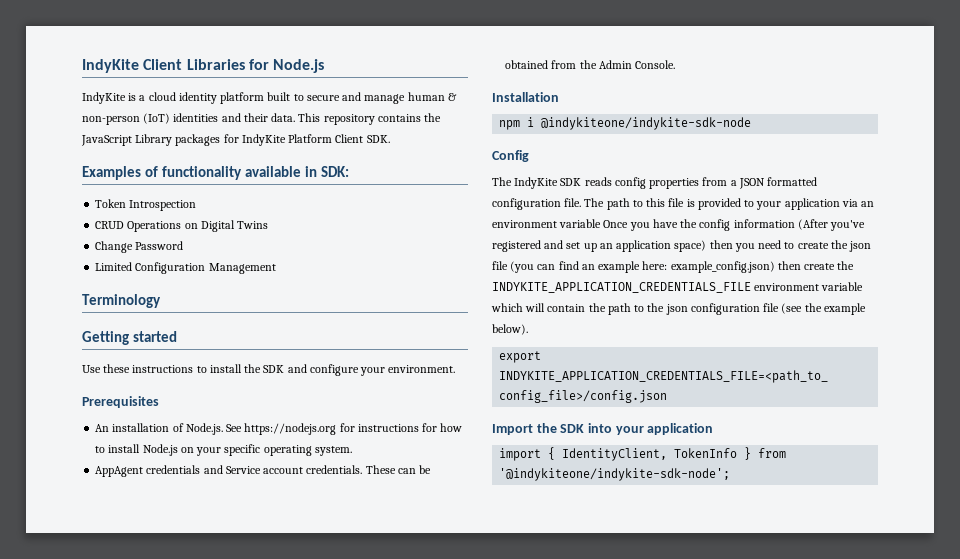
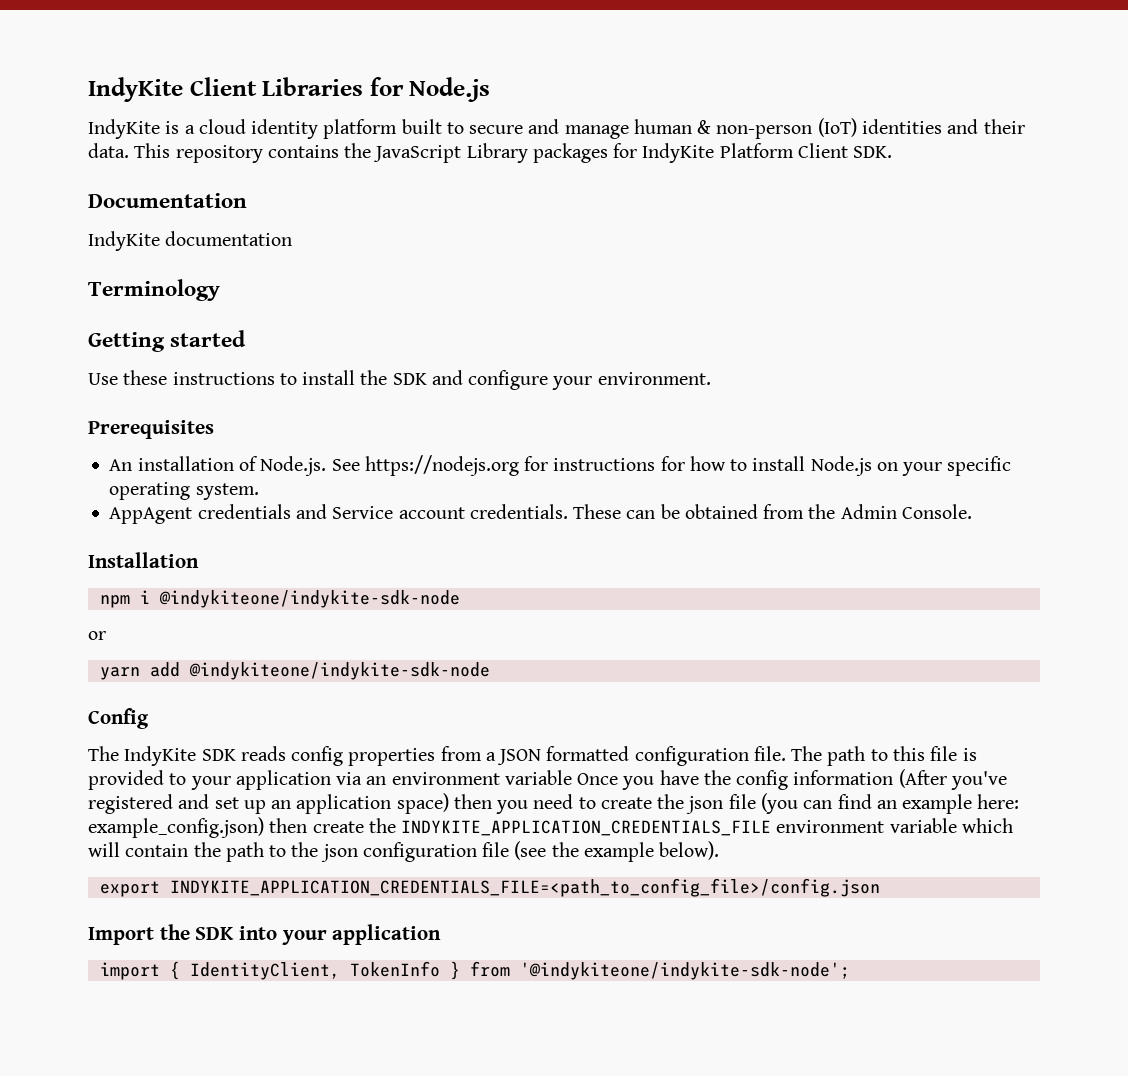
- Examples of functionality available in SDK:
- Token Introspection
- CRUD Operations on Digital Twins
- Change Password
- Limited Configuration Management
+ Documentation
+ IndyKite documentation
+ or
+ yarn add @indykiteone/indykite-sdk-node

